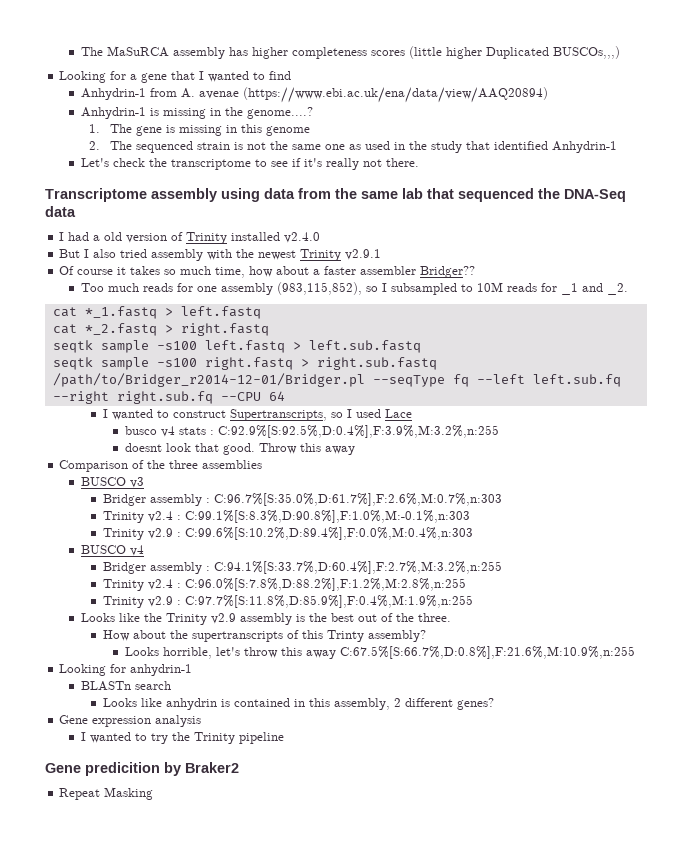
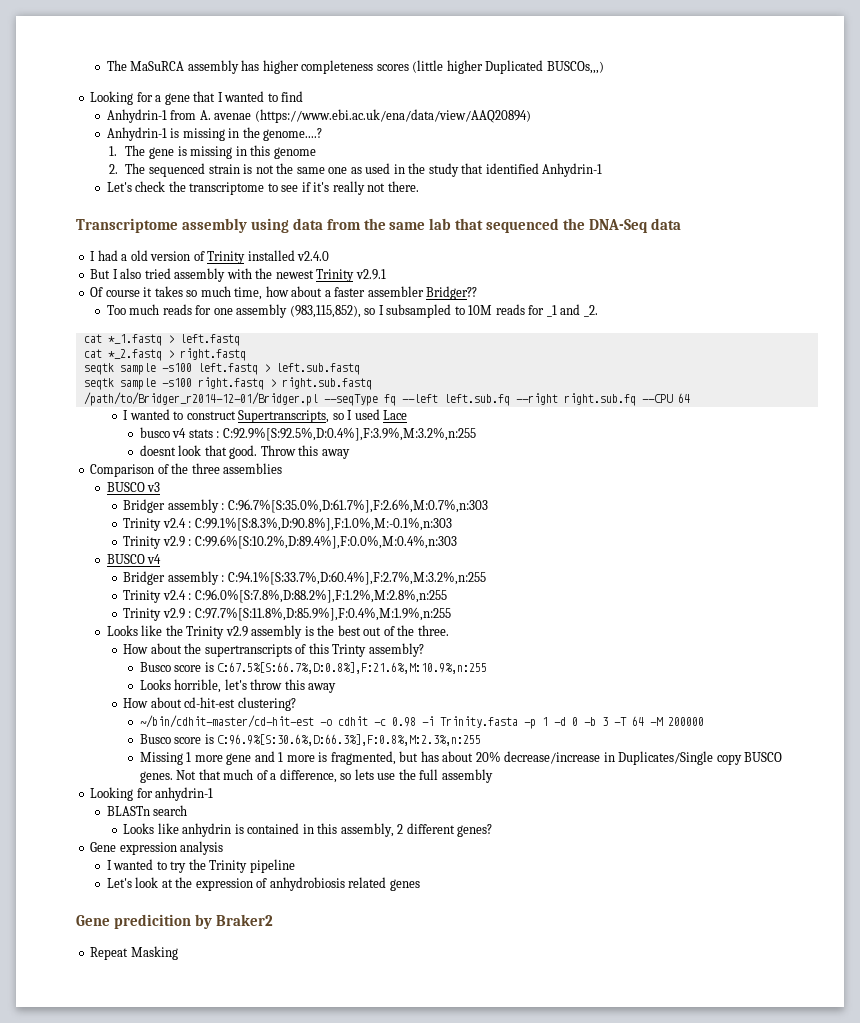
+ Busco score is C:67.5%[S:66.7%,D:0.8%],F:21.6%,M:10.9%,n:255
- Looks horrible, let's throw this away C:67.5%[S:66.7%,D:0.8%],F:21.6%,M:10.9%,n:255
+ Looks horrible, let's throw this away
+ How about cd-hit-est clustering?
+ ~/bin/cdhit-master/cd-hit-est -o cdhit -c 0.98 -i Trinity.fasta -p 1 -d 0 -b 3 -T 64 -M 200000
+ Busco score is C:96.9%[S:30.6%,D:66.3%],F:0.8%,M:2.3%,n:255
+ Missing 1 more gene and 1 more is fragmented, but has about 20% decrease/increase in Duplicates/Single copy BUSCO genes. Not that much of a difference, so lets use the full assembly
+ Let's look at the expression of anhydrobiosis related genes

